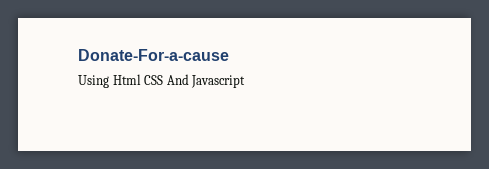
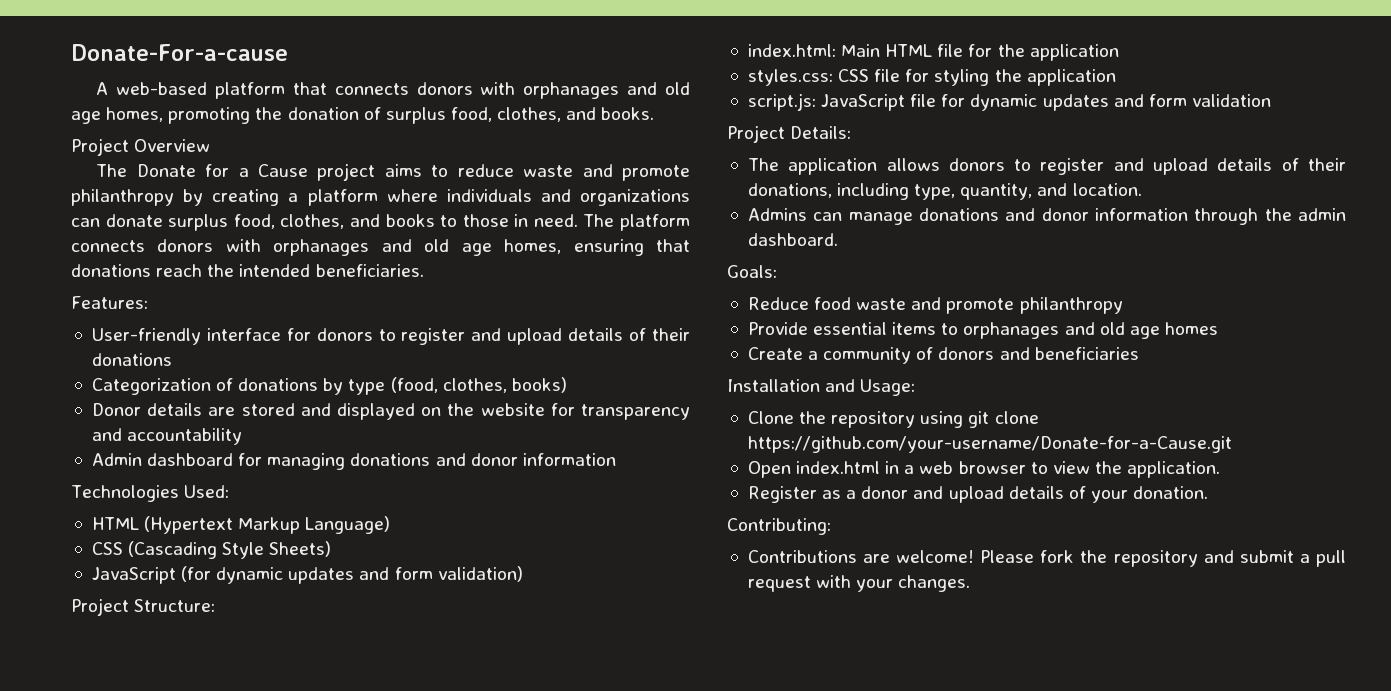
- Using Html CSS And Javascript
+ A web-based platform that connects donors with orphanages and old age homes, promoting the donation of surplus food, clothes, and books.
+ Project Overview
+ The Donate for a Cause project aims to reduce waste and promote philanthropy by creating a platform where individuals and organizations can donate surplus food, clothes, and books to those in need. The platform connects donors with orphanages and old age homes, ensuring that donations reach the intended beneficiaries.
+ Features:
+ User-friendly interface for donors to register and upload details of their donations
+ Categorization of donations by type (food, clothes, books)
+ Donor details are stored and displayed on the website for transparency and accountability
+ Admin dashboard for managing donations and donor information
+ Technologies Used:
+ HTML (Hypertext Markup Language)
+ CSS (Cascading Style Sheets)
+ JavaScript (for dynamic updates and form validation)
+ Project Structure:
+ index.html: Main HTML file for the application
+ styles.css: CSS file for styling the application
+ script.js: JavaScript file for dynamic updates and form validation
+ Project Details:
+ The application allows donors to register and upload details of their donations, including type, quantity, and location.
+ Admins can manage donations and donor information through the admin dashboard.
+ Goals:
+ Reduce food waste and promote philanthropy
+ Provide essential items to orphanages and old age homes
+ Create a community of donors and beneficiaries
+ Installation and Usage:
+ Clone the repository using git clone https://github.com/your-username/Donate-for-a-Cause.git
+ Open index.html in a web browser to view the application.
+ Register as a donor and upload details of your donation.
+ Contributing:
+ Contributions are welcome! Please fork the repository and submit a pull request with your changes.

